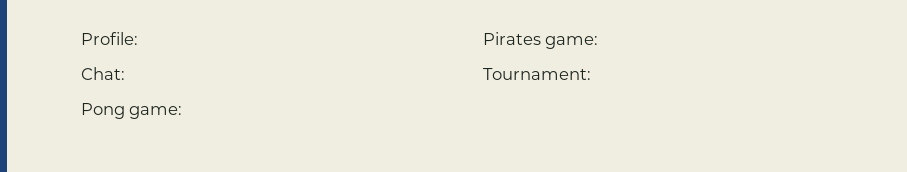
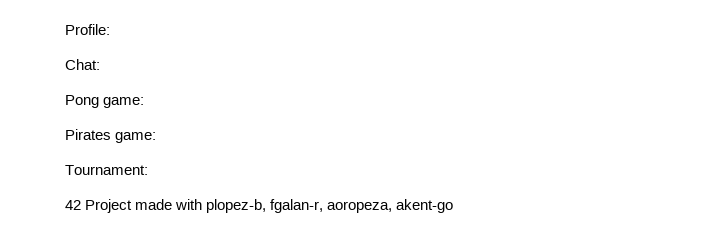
+ 42 Project made with plopez-b, fgalan-r, aoropeza, akent-go

